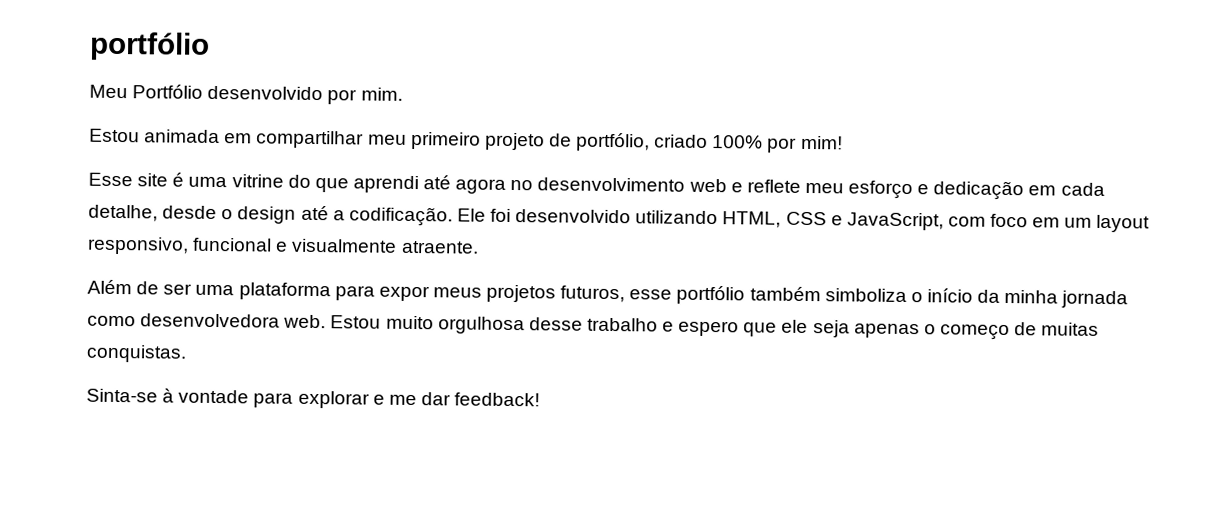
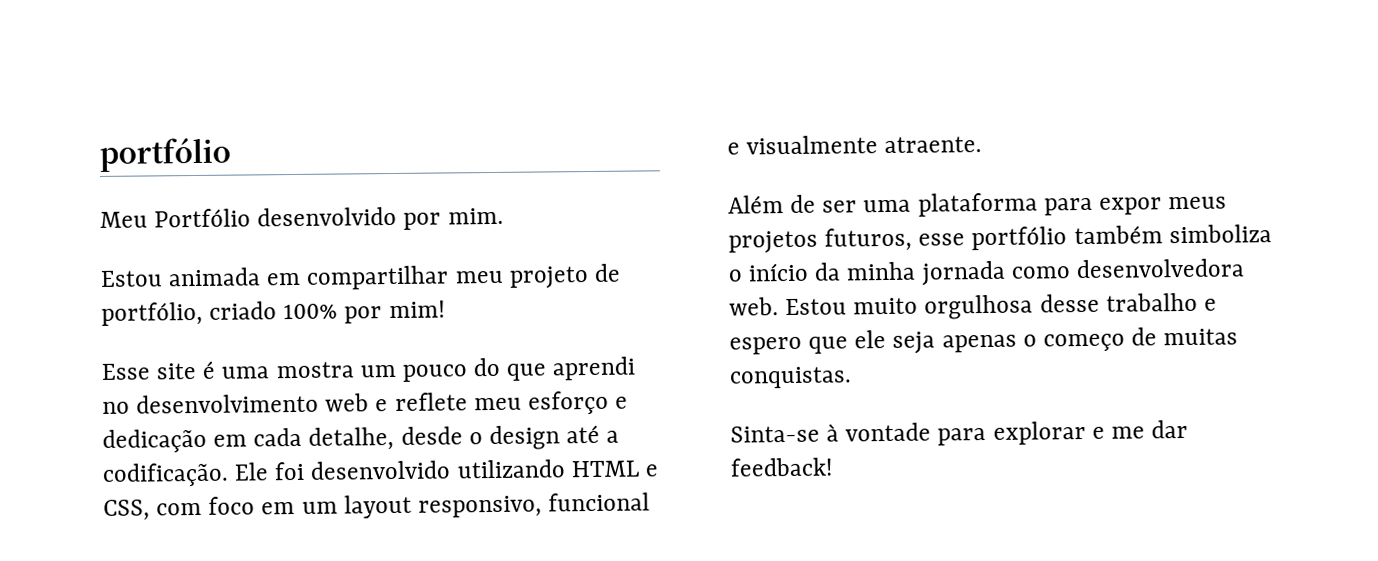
- Estou animada em compartilhar meu primeiro projeto de portfólio, criado 100% por mim!
+ Estou animada em compartilhar meu projeto de portfólio, criado 100% por mim!
- Esse site é uma vitrine do que aprendi até agora no desenvolvimento web e reflete meu esforço e dedicação em cada detalhe, desde o design até a codificação.
+ Esse site é uma mostra um pouco do que aprendi no desenvolvimento web e reflete meu esforço e dedicação em cada detalhe, desde o design até a codificação.
- Ele foi desenvolvido utilizando HTML, CSS e JavaScript, com foco em um layout responsivo, funcional e visualmente atraente.
+ Ele foi desenvolvido utilizando HTML e CSS, com foco em um layout responsivo, funcional e visualmente atraente.

